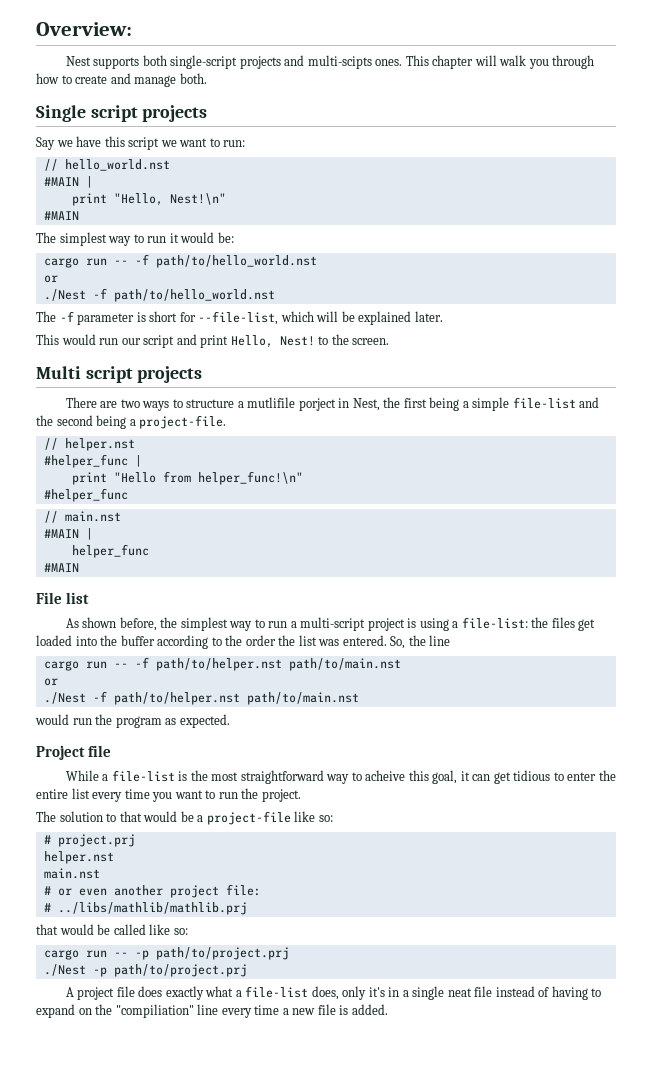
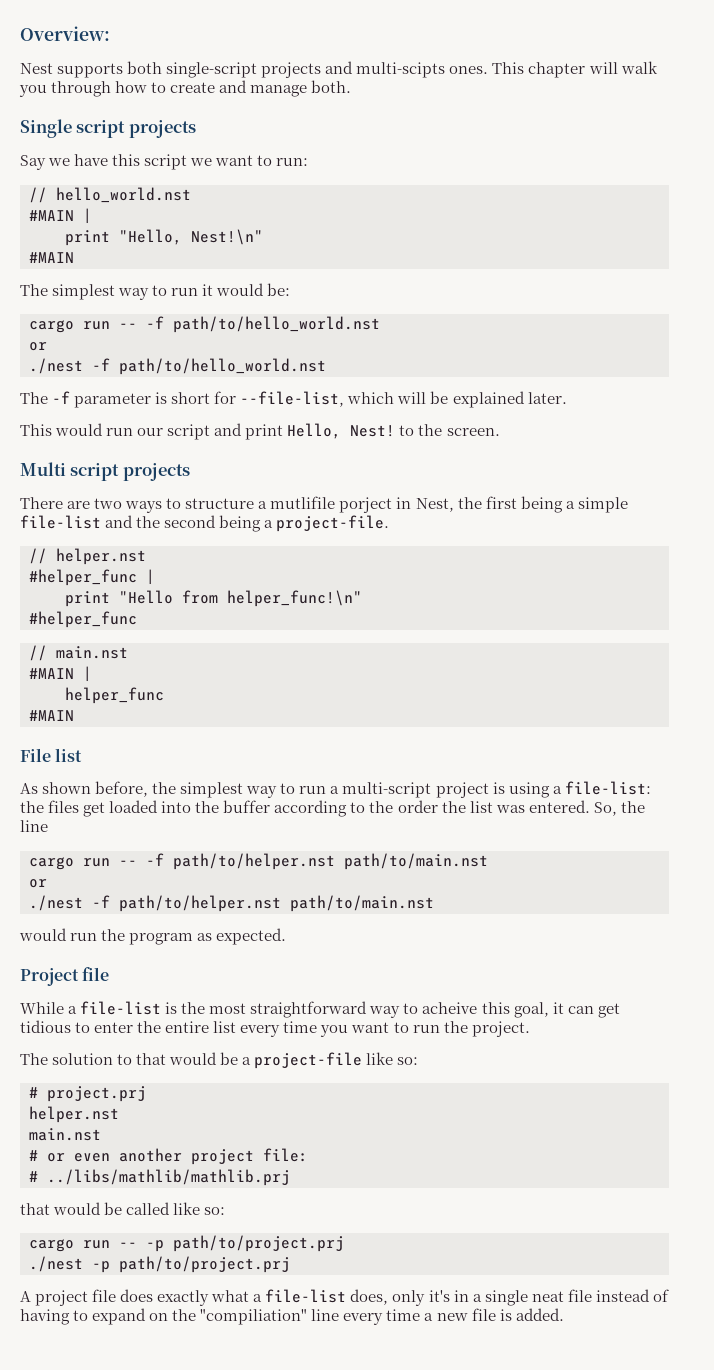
- ./Nest -f path/to/hello_world.nst
+ ./nest -f path/to/hello_world.nst
- ./Nest -f path/to/helper.nst path/to/main.nst
+ ./nest -f path/to/helper.nst path/to/main.nst
- ./Nest -p path/to/project.prj
+ ./nest -p path/to/project.prj

